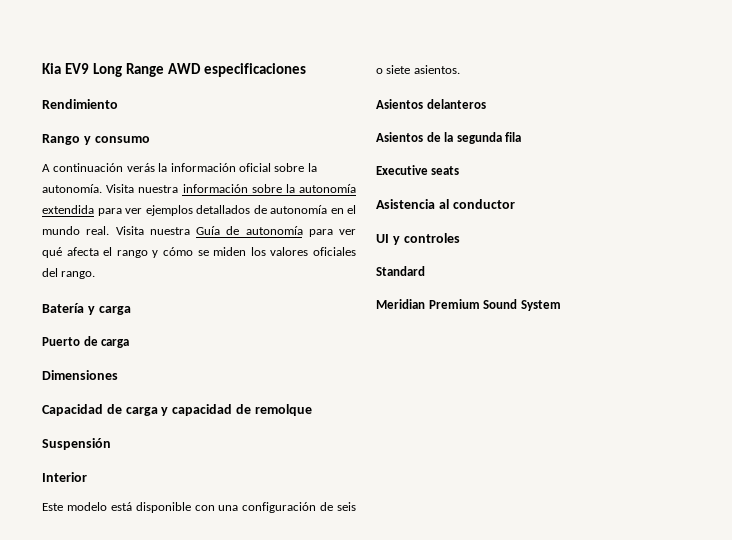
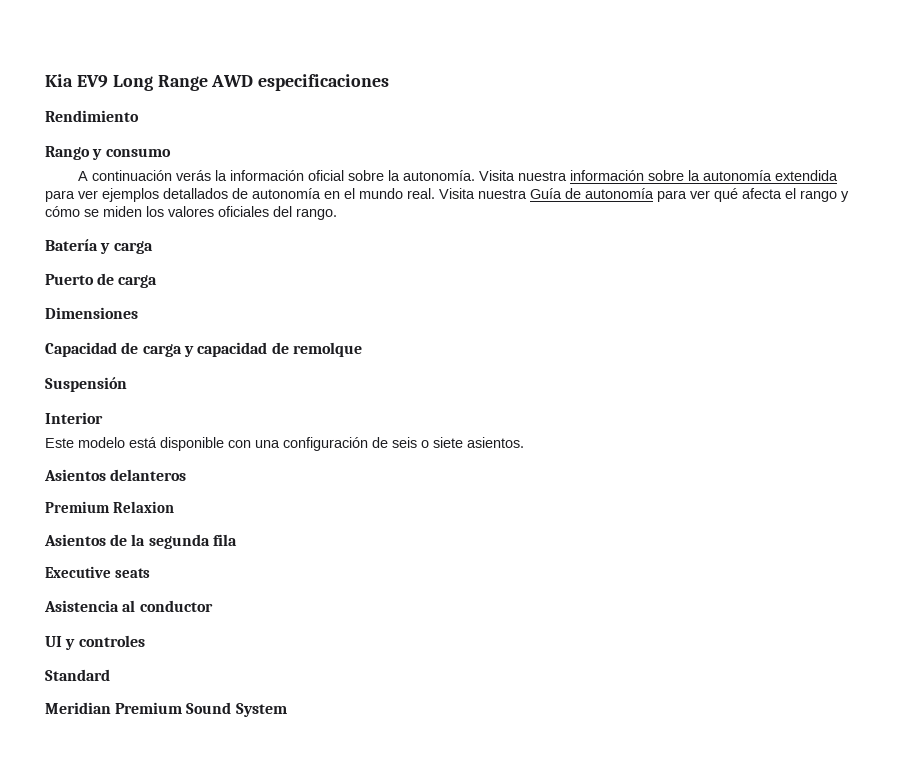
+ Premium Relaxion

